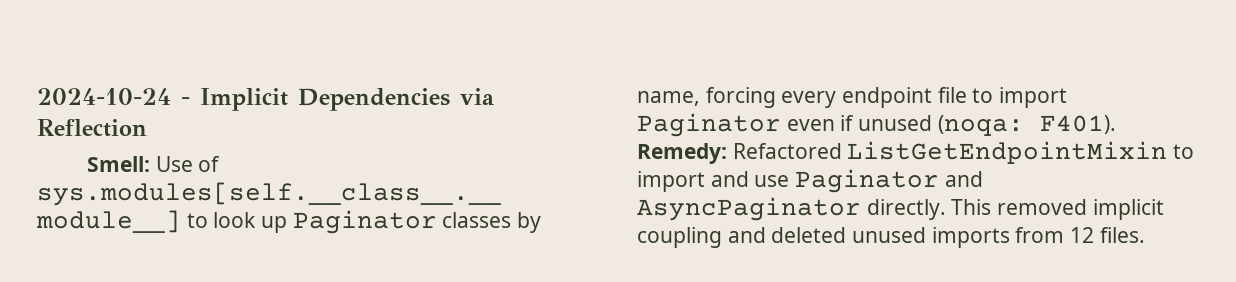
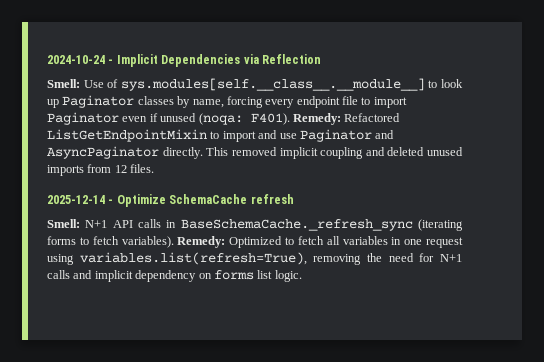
+ 2025-12-14 - Optimize SchemaCache refresh
+ Smell: N+1 API calls in BaseSchemaCache._refresh_sync (iterating forms to fetch variables). Remedy: Optimized to fetch all variables in one request using variables.list(refresh=True), removing the need for N+1 calls and implicit dependency on forms list logic.

